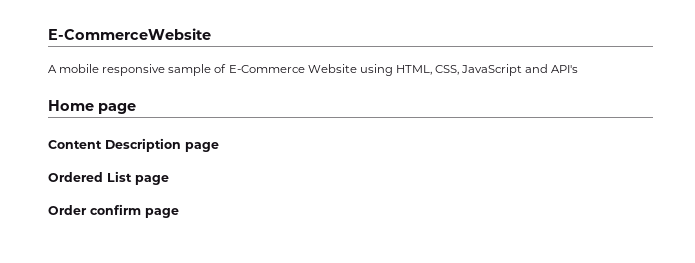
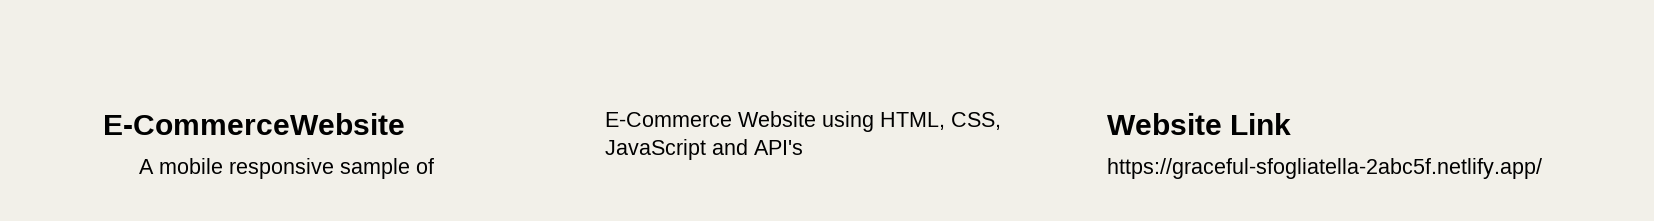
- Home page
- Content Description page
- Ordered List page
- Order confirm page
+ Website Link
+ https://graceful-sfogliatella-2abc5f.netlify.app/

